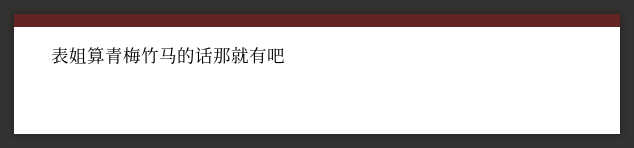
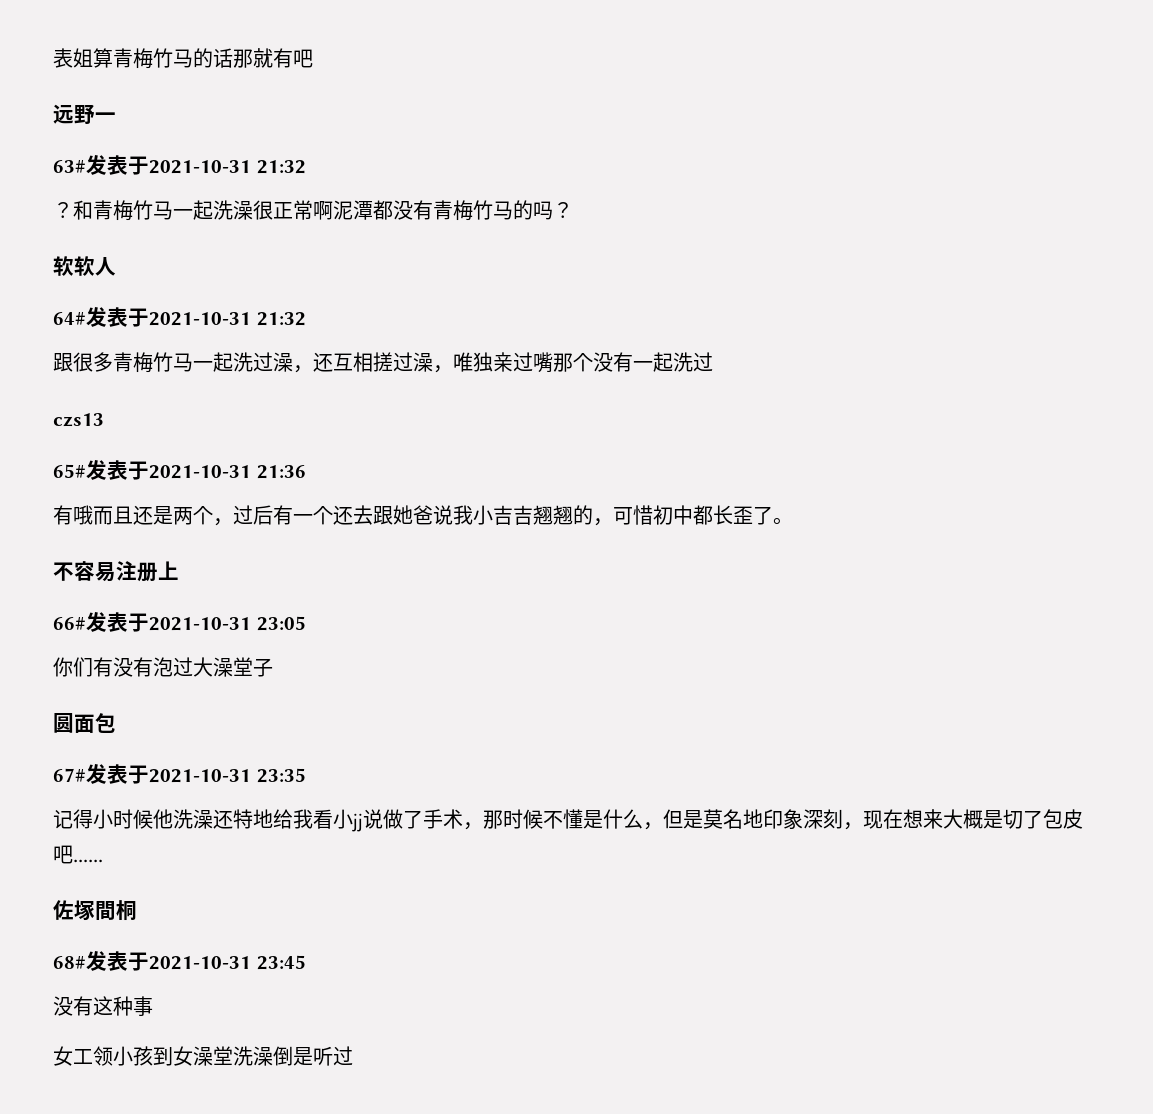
+ 远野一
+ 63#发表于2021-10-31 21:32
+ ？和青梅竹马一起洗澡很正常啊泥潭都没有青梅竹马的吗？
+ 软软人
+ 64#发表于2021-10-31 21:32
+ 跟很多青梅竹马一起洗过澡，还互相搓过澡，唯独亲过嘴那个没有一起洗过
+ czs13
+ 65#发表于2021-10-31 21:36
+ 有哦而且还是两个，过后有一个还去跟她爸说我小吉吉翘翘的，可惜初中都长歪了。
+ 不容易注册上
+ 66#发表于2021-10-31 23:05
+ 你们有没有泡过大澡堂子
+ 圆面包
+ 67#发表于2021-10-31 23:35
+ 记得小时候他洗澡还特地给我看小jj说做了手术，那时候不懂是什么，但是莫名地印象深刻，现在想来大概是切了包皮吧……
+ 佐塚間桐
+ 68#发表于2021-10-31 23:45
+ 没有这种事
+ 女工领小孩到女澡堂洗澡倒是听过

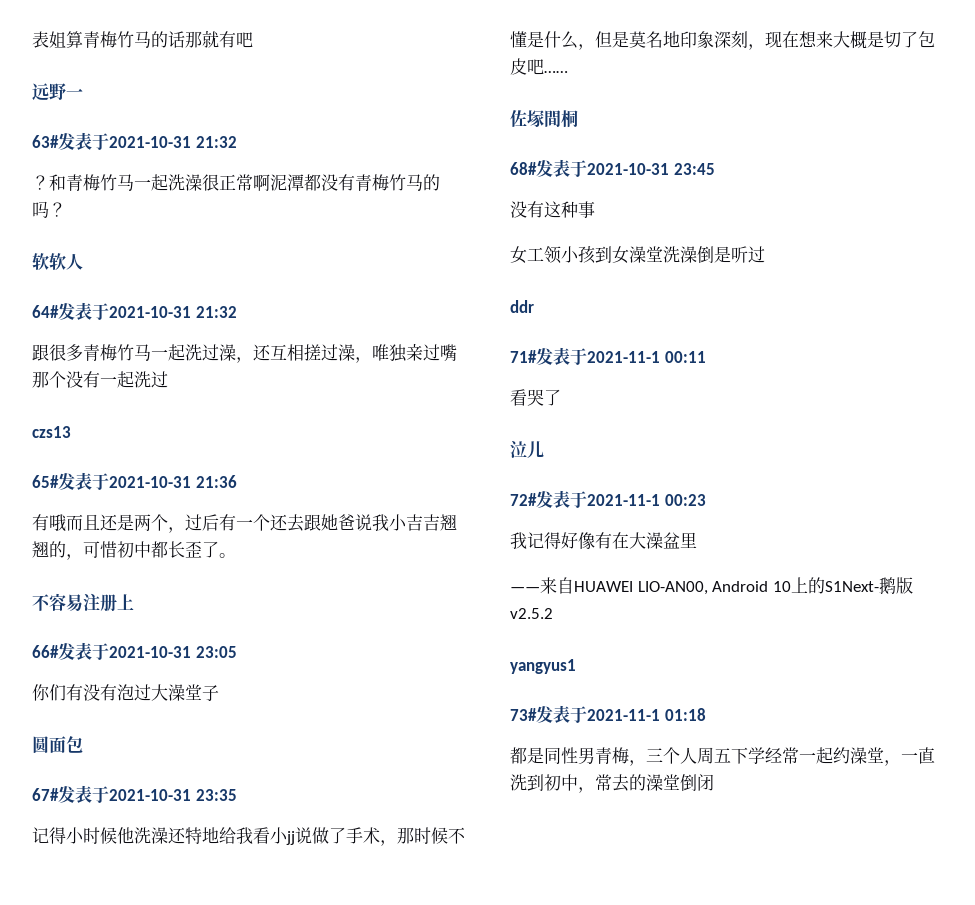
+ ddr
+ 71#发表于2021-11-1 00:11
+ 看哭了
+ 泣儿
+ 72#发表于2021-11-1 00:23
+ 我记得好像有在大澡盆里
+ ——来自HUAWEI LIO-AN00, Android 10上的S1Next-鹅版v2.5.2
+ yangyus1
+ 73#发表于2021-11-1 01:18
+ 都是同性男青梅，三个人周五下学经常一起约澡堂，一直洗到初中，常去的澡堂倒闭

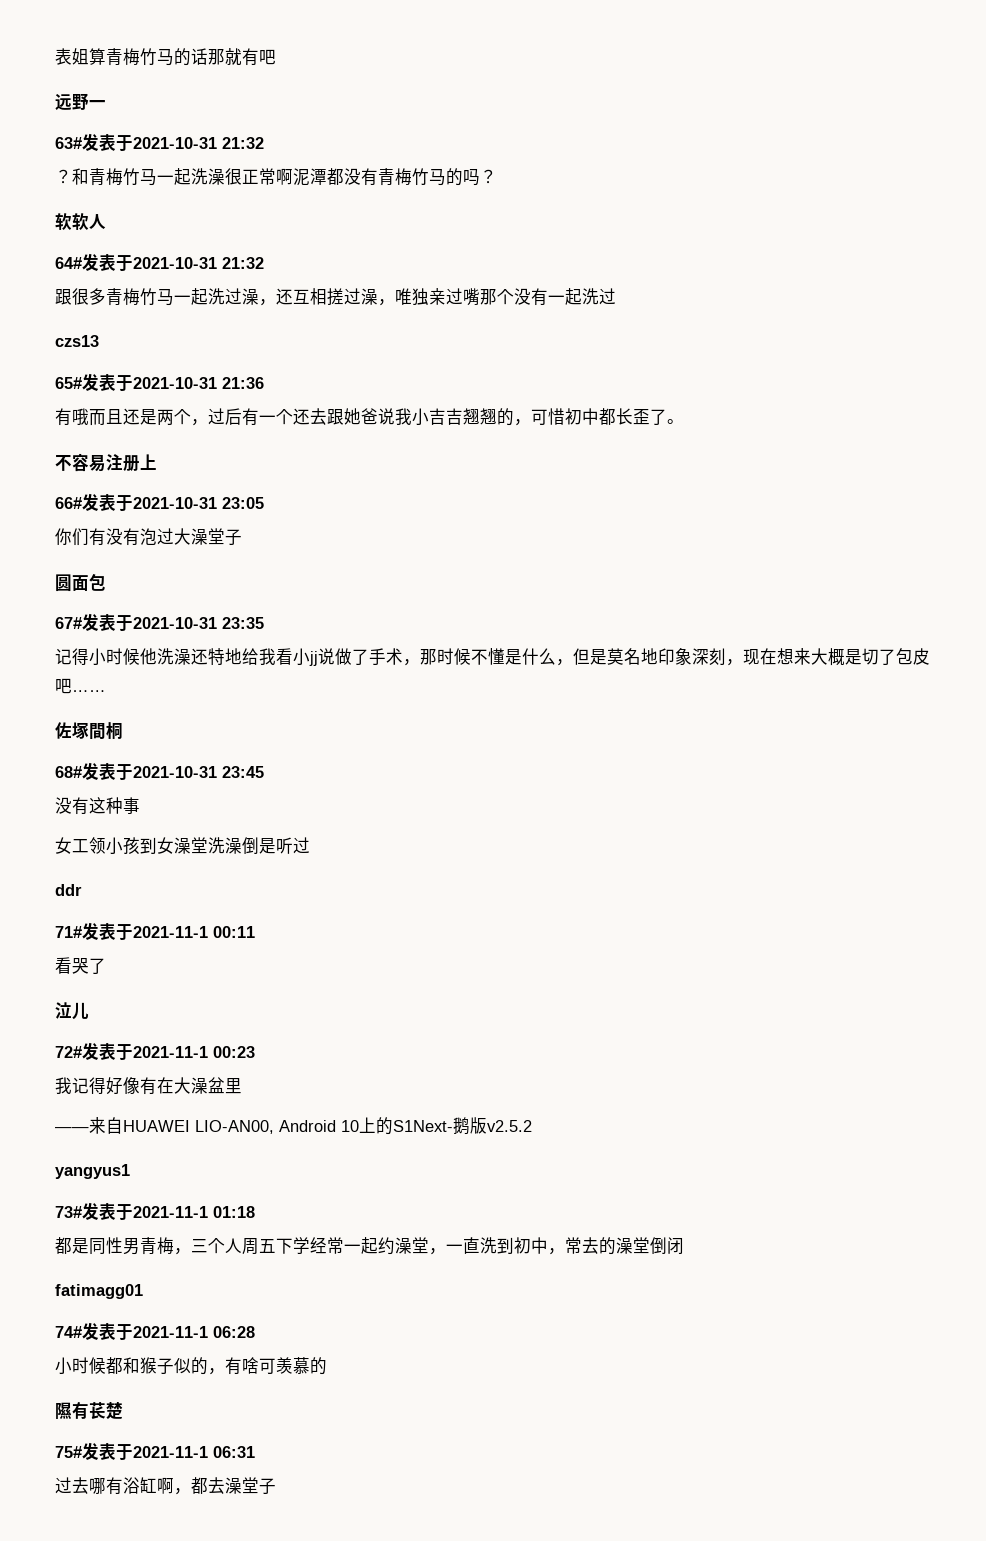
+ fatimagg01
+ 74#发表于2021-11-1 06:28
+ 小时候都和猴子似的，有啥可羡慕的
+ 隰有苌楚
+ 75#发表于2021-11-1 06:31
+ 过去哪有浴缸啊，都去澡堂子

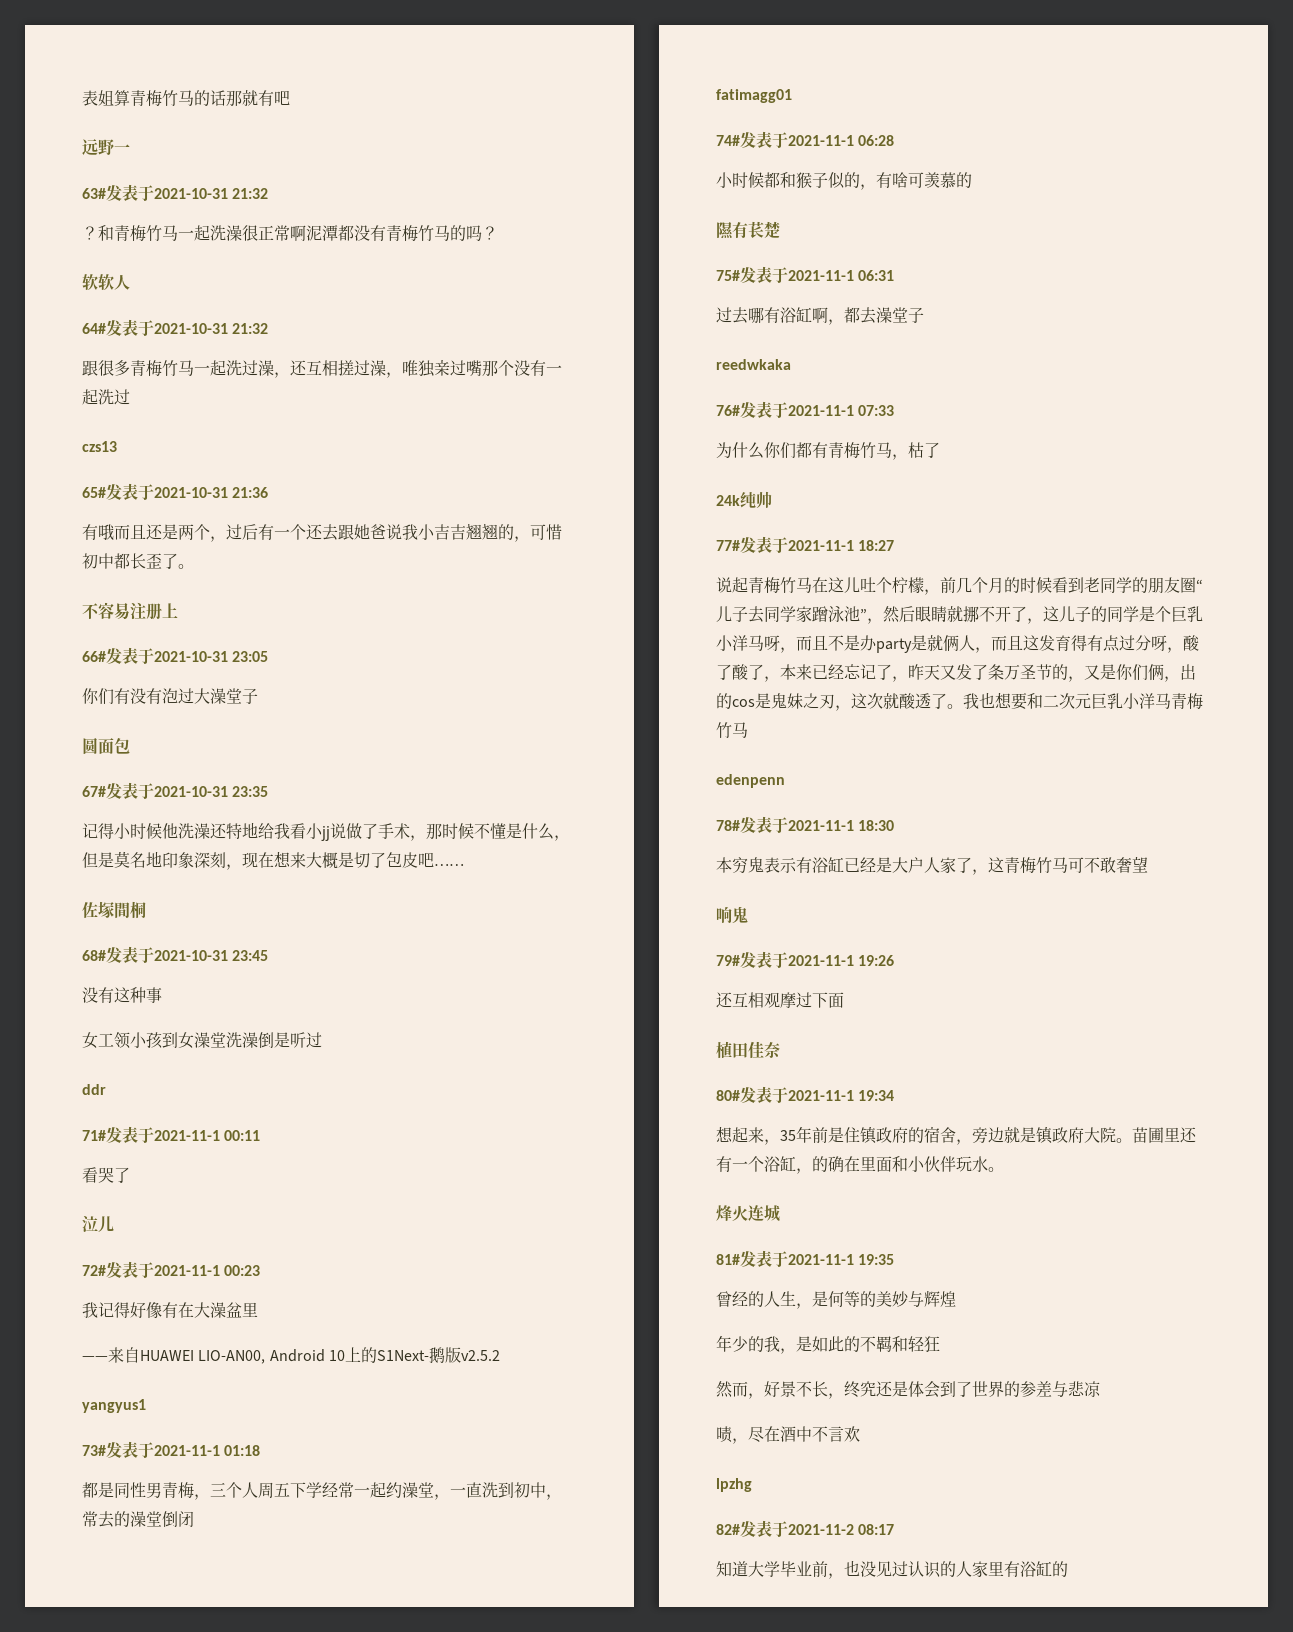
+ reedwkaka
+ 76#发表于2021-11-1 07:33
+ 为什么你们都有青梅竹马，枯了
+ 24k纯帅
+ 77#发表于2021-11-1 18:27
+ 说起青梅竹马在这儿吐个柠檬，前几个月的时候看到老同学的朋友圈“儿子去同学家蹭泳池”，然后眼睛就挪不开了，这儿子的同学是个巨乳小洋马呀，而且不是办party是就俩人，而且这发育得有点过分呀，酸了酸了，本来已经忘记了，昨天又发了条万圣节的，又是你们俩，出的cos是鬼妹之刃，这次就酸透了。我也想要和二次元巨乳小洋马青梅竹马
+ edenpenn
+ 78#发表于2021-11-1 18:30
+ 本穷鬼表示有浴缸已经是大户人家了，这青梅竹马可不敢奢望
+ 响鬼
+ 79#发表于2021-11-1 19:26
+ 还互相观摩过下面
+ 植田佳奈
+ 80#发表于2021-11-1 19:34
+ 想起来，35年前是住镇政府的宿舍，旁边就是镇政府大院。苗圃里还有一个浴缸，的确在里面和小伙伴玩水。
+ 烽火连城
+ 81#发表于2021-11-1 19:35
+ 曾经的人生，是何等的美妙与辉煌
+ 年少的我，是如此的不羁和轻狂
+ 然而，好景不长，终究还是体会到了世界的参差与悲凉
+ 啧，尽在酒中不言欢
+ lpzhg
+ 82#发表于2021-11-2 08:17
+ 知道大学毕业前，也没见过认识的人家里有浴缸的

